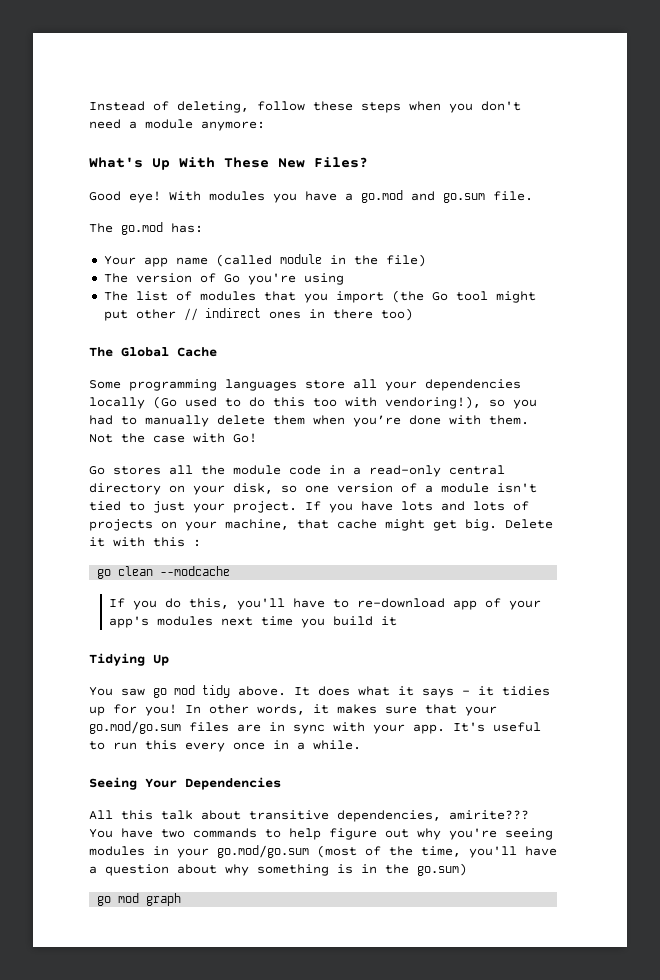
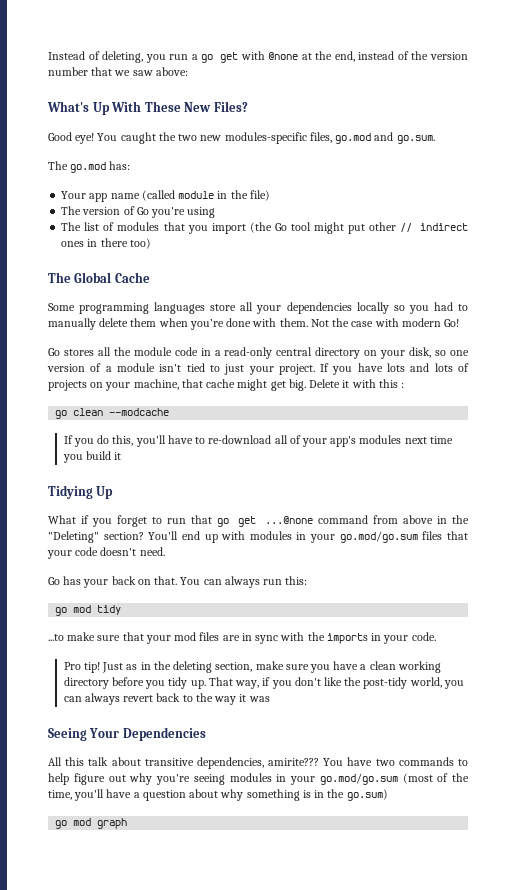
- Instead of deleting, follow these steps when you don't need a module anymore:
+ Instead of deleting, you run a go get with @none at the end, instead of the version number that we saw above:
- With modules you have a go.mod and go.sum file.
+ You caught the two new modules-specific files, go.mod and go.sum.
- Some programming languages store all your dependencies locally (Go used to do this too with vendoring!), so you had to manually delete them when you’re done with them.
+ Some programming languages store all your dependencies locally so you had to manually delete them when you’re done with them.
- Not the case with Go!
+ Not the case with modern Go!
- If you do this, you'll have to re-download app of your app's modules next time you build it
+ If you do this, you'll have to re-download all of your app's modules next time you build it
- You saw go mod tidy above. It does what it says - it tidies up for you! In other words, it makes sure that your go.mod/go.sum files are in sync with your app. It's useful to run this every once in a while.
+ What if you forget to run that go get ...@none command from above in the "Deleting" section? You'll end up with modules in your go.mod/go.sum files that your code doesn't need.
+ Go has your back on that. You can always run this:
+ go mod tidy
+ ...to make sure that your mod files are in sync with the imports in your code.
+ Pro tip! Just as in the deleting section, make sure you have a clean working directory before you tidy up. That way, if you don't like the post-tidy world, you can always revert back to the way it was

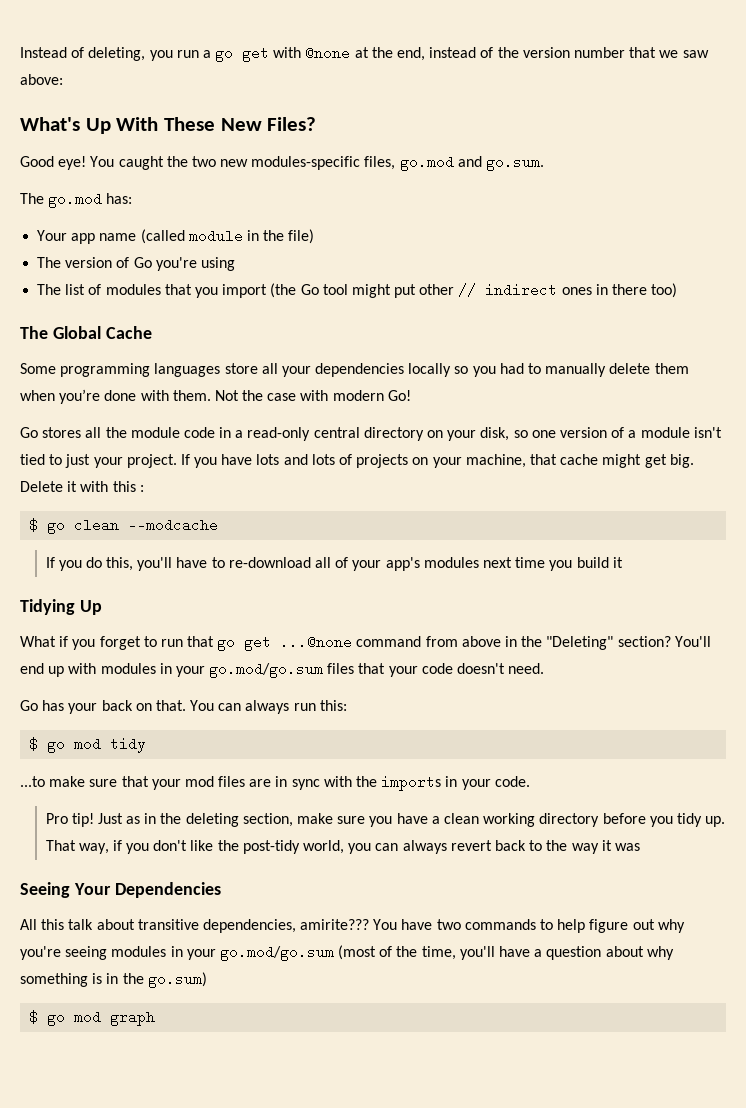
- go clean --modcache
+ $ go clean --modcache
- go mod tidy
+ $ go mod tidy
- go mod graph
+ $ go mod graph

